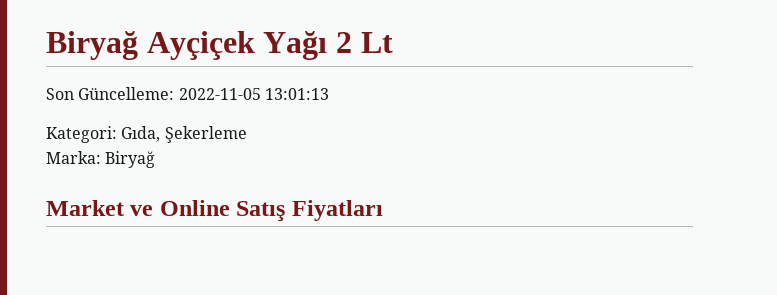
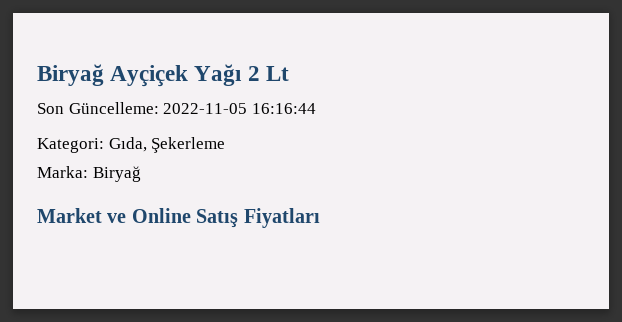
- Son Güncelleme: 2022-11-05 13:01:13
+ Son Güncelleme: 2022-11-05 16:16:44

